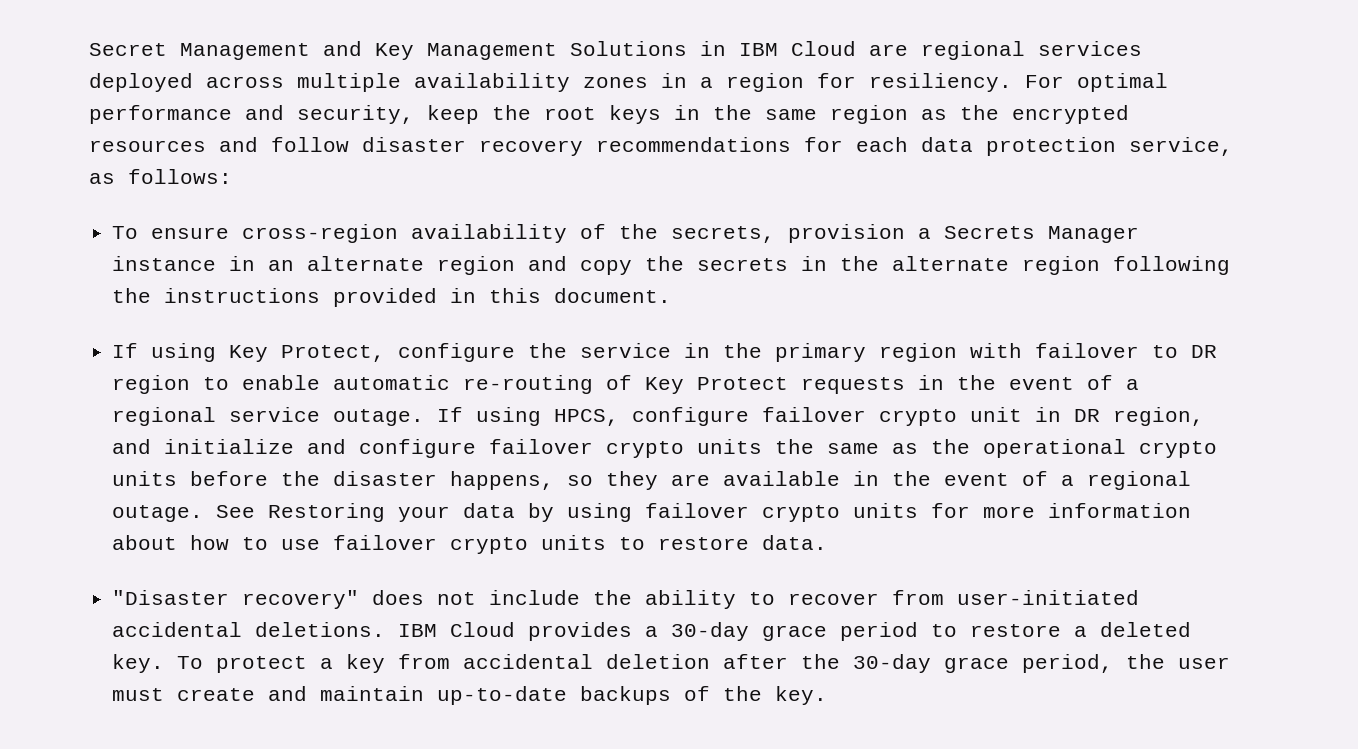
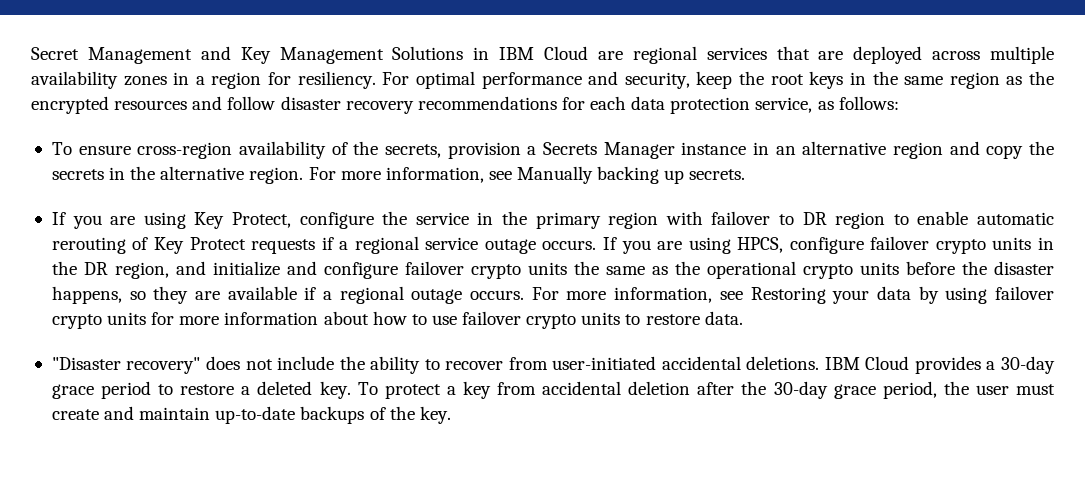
- Secret Management and Key Management Solutions in IBM Cloud are regional services deployed across multiple availability zones in a region for resiliency.
+ Secret Management and Key Management Solutions in IBM Cloud are regional services that are deployed across multiple availability zones in a region for resiliency.
- To ensure cross-region availability of the secrets, provision a Secrets Manager instance in an alternate region and copy the secrets in the alternate region following the instructions provided in this document.
- If using Key Protect, configure the service in the primary region with failover to DR region to enable automatic re-routing of Key Protect requests in the event of a regional service outage. If using HPCS, configure failover crypto unit in DR region, and initialize and configure failover crypto units the same as the operational crypto units before the disaster happens, so they are available in the event of a regional outage. See Restoring your data by using failover crypto units for more information about how to use failover crypto units to restore data.
+ To ensure cross-region availability of the secrets, provision a Secrets Manager instance in an alternative region and copy the secrets in the alternative region. For more information, see Manually backing up secrets.
+ If you are using Key Protect, configure the service in the primary region with failover to DR region to enable automatic rerouting of Key Protect requests if a regional service outage occurs. If you are using HPCS, configure failover crypto units in the DR region, and initialize and configure failover crypto units the same as the operational crypto units before the disaster happens, so they are available if a regional outage occurs. For more information, see Restoring your data by using failover crypto units for more information about how to use failover crypto units to restore data.

